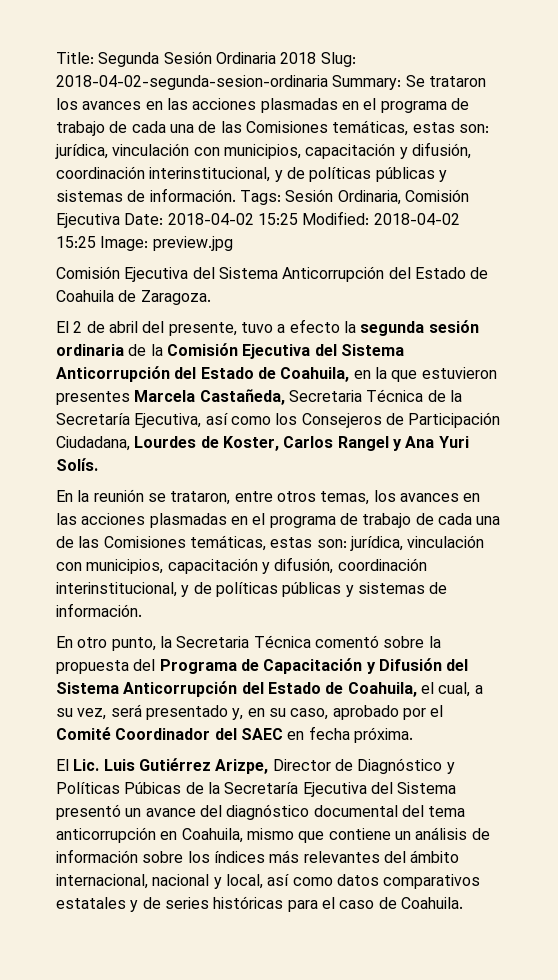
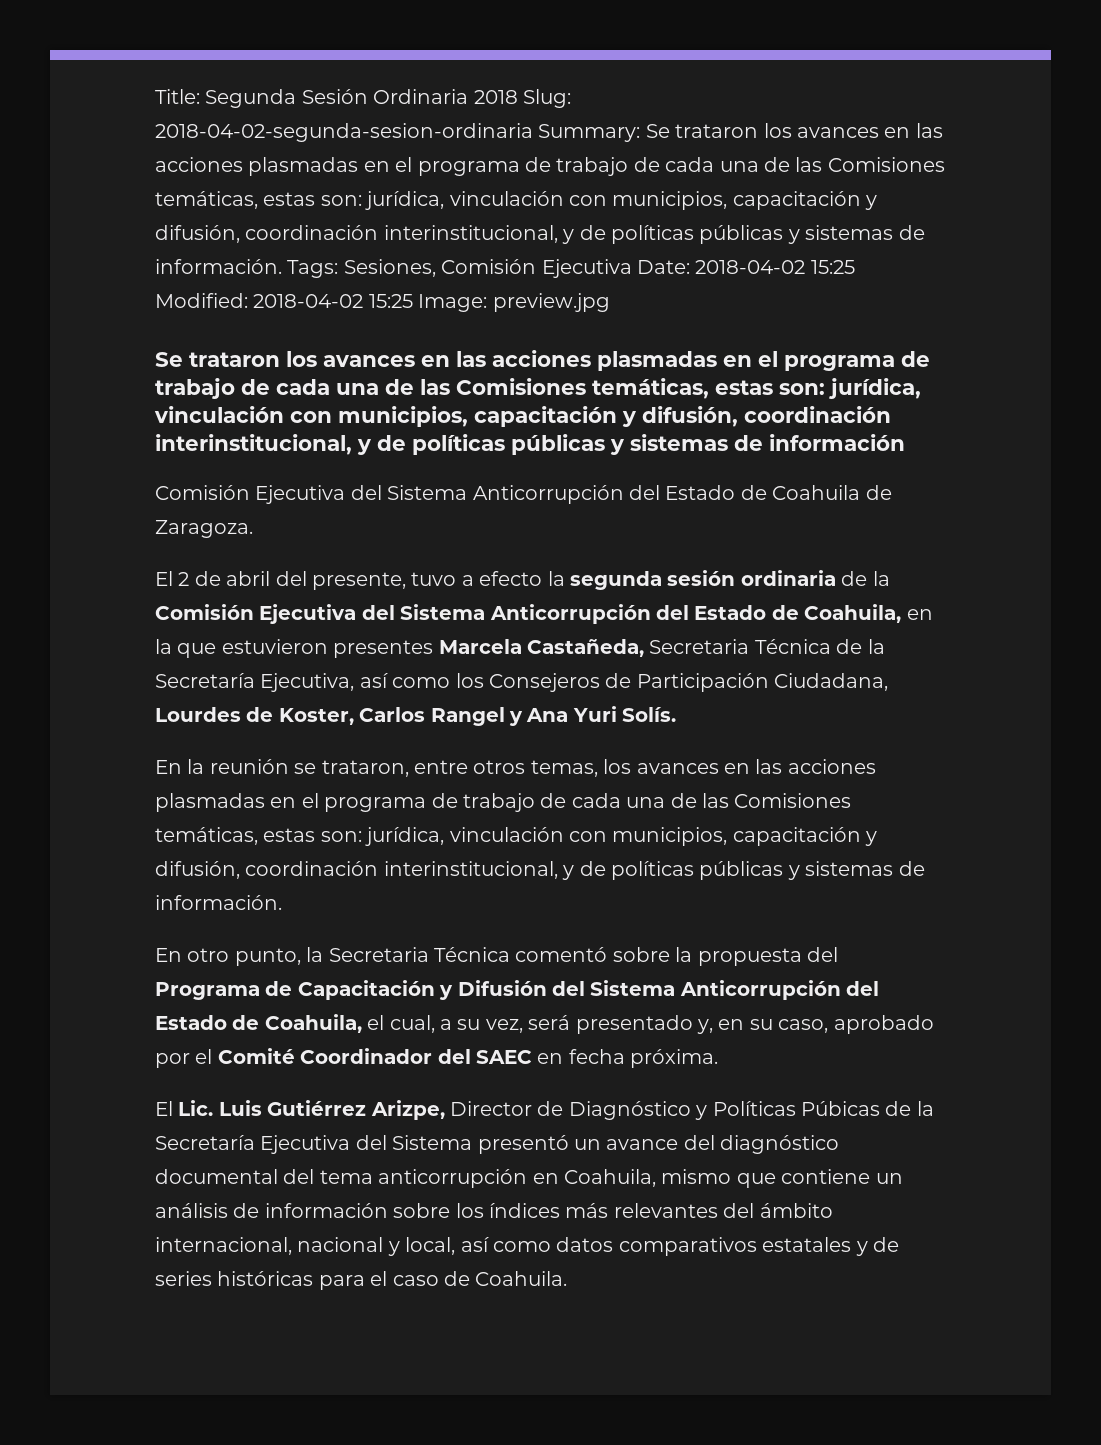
- Tags: Sesión Ordinaria, Comisión Ejecutiva Date: 2018-04-02 15:25 Modified: 2018-04-02 15:25 Image: preview.jpg
+ Tags: Sesiones, Comisión Ejecutiva Date: 2018-04-02 15:25 Modified: 2018-04-02 15:25 Image: preview.jpg
+ Se trataron los avances en las acciones plasmadas en el programa de trabajo de cada una de las Comisiones temáticas, estas son: jurídica, vinculación con municipios, capacitación y difusión, coordinación interinstitucional, y de políticas públicas y sistemas de información

